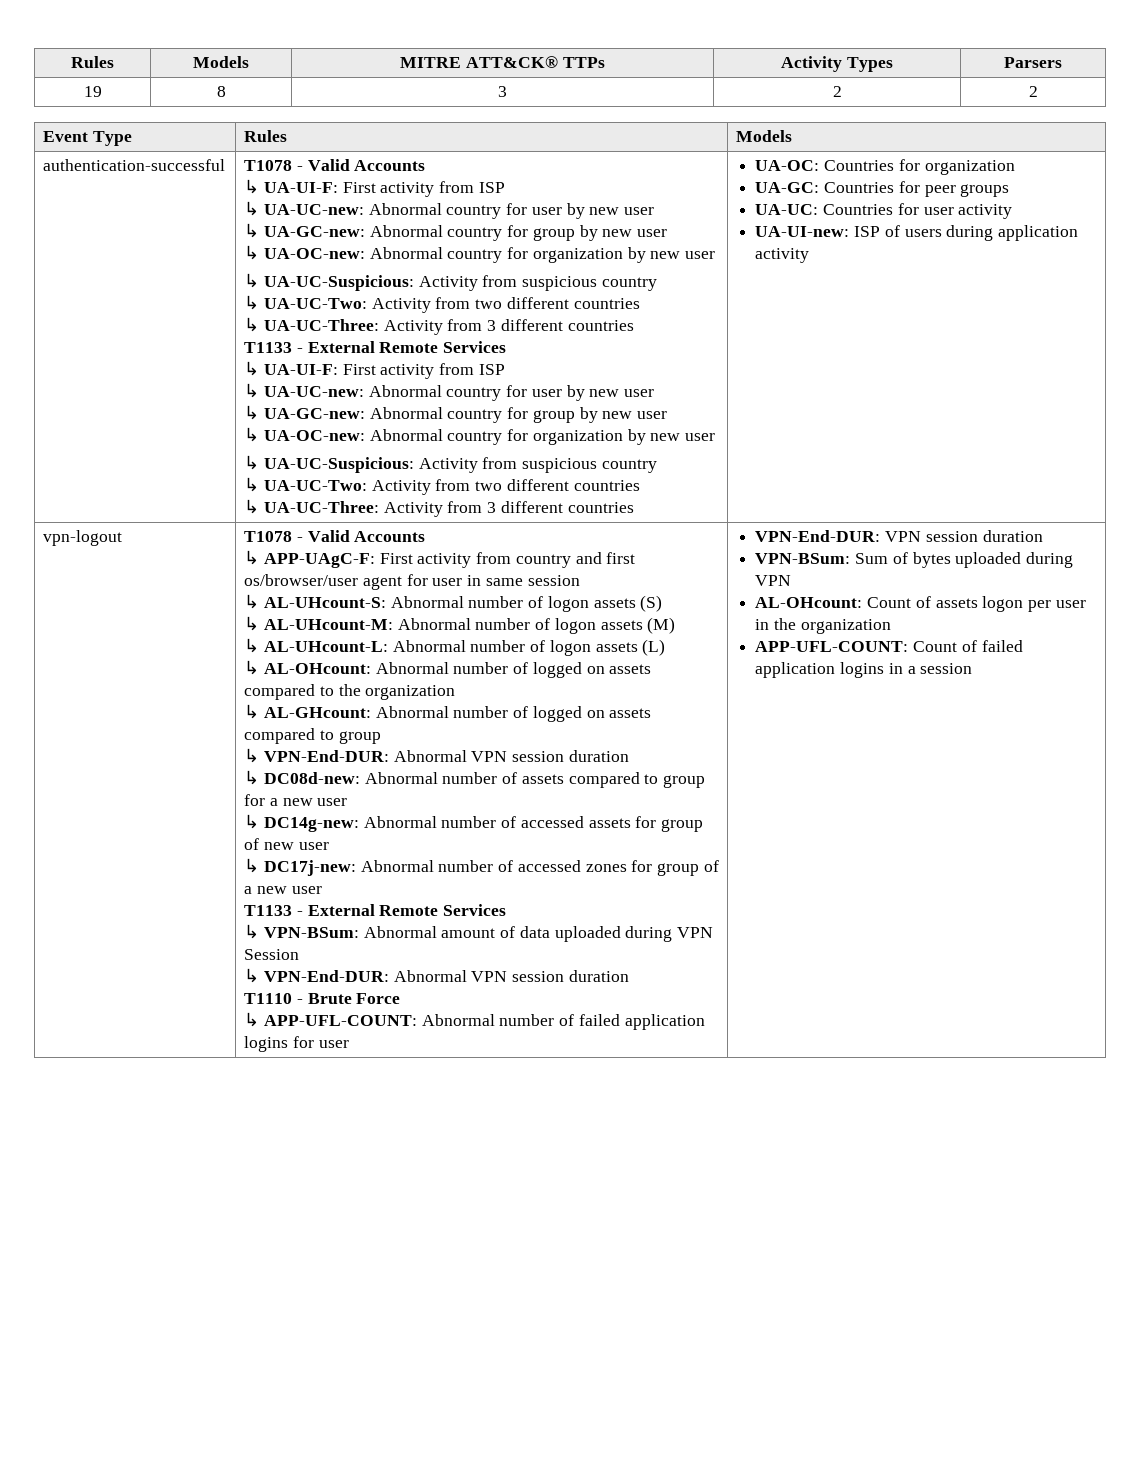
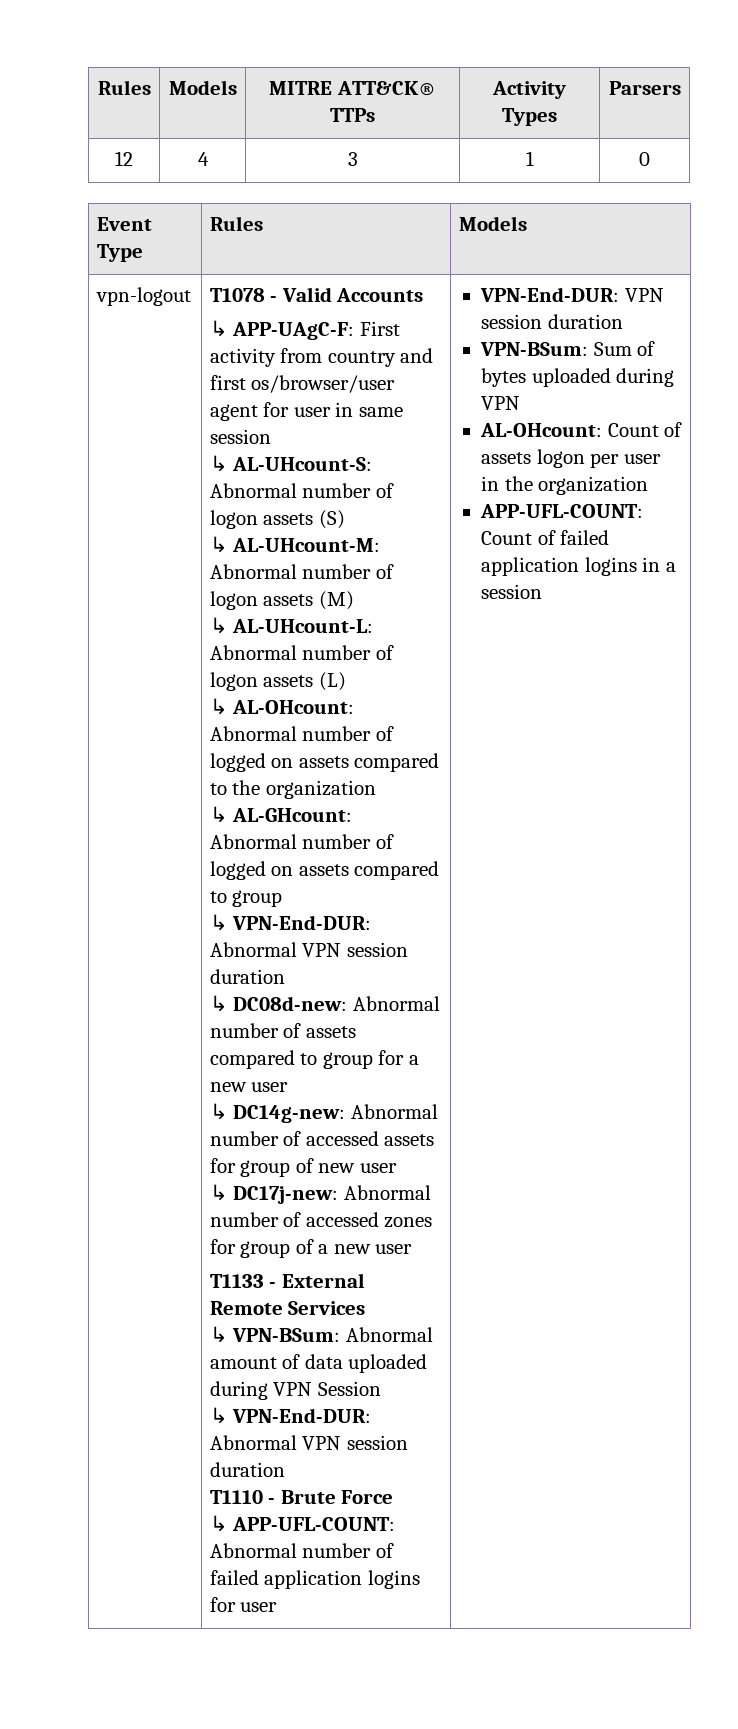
- 19 | 8 | 3 | 2 | 2
+ 12 | 4 | 3 | 1 | 0
- authentication-successful | T1078 - Valid Accounts
- ↳ UA-UI-F: First activity from ISP
- ↳ UA-UC-new: Abnormal country for user by new user
- ↳ UA-GC-new: Abnormal country for group by new user
- ↳ UA-OC-new: Abnormal country for organization by new user
- ↳ UA-UC-Suspicious: Activity from suspicious country
- ↳ UA-UC-Two: Activity from two different countries
- ↳ UA-UC-Three: Activity from 3 different countries
- T1133 - External Remote Services
- ↳ UA-UI-F: First activity from ISP
- ↳ UA-UC-new: Abnormal country for user by new user
- ↳ UA-GC-new: Abnormal country for group by new user
- ↳ UA-OC-new: Abnormal country for organization by new user
- ↳ UA-UC-Suspicious: Activity from suspicious country
- ↳ UA-UC-Two: Activity from two different countries
- ↳ UA-UC-Three: Activity from 3 different countries | UA-OC: Countries for organization
- UA-GC: Countries for peer groups
- UA-UC: Countries for user activity
- UA-UI-new: ISP of users during application activity

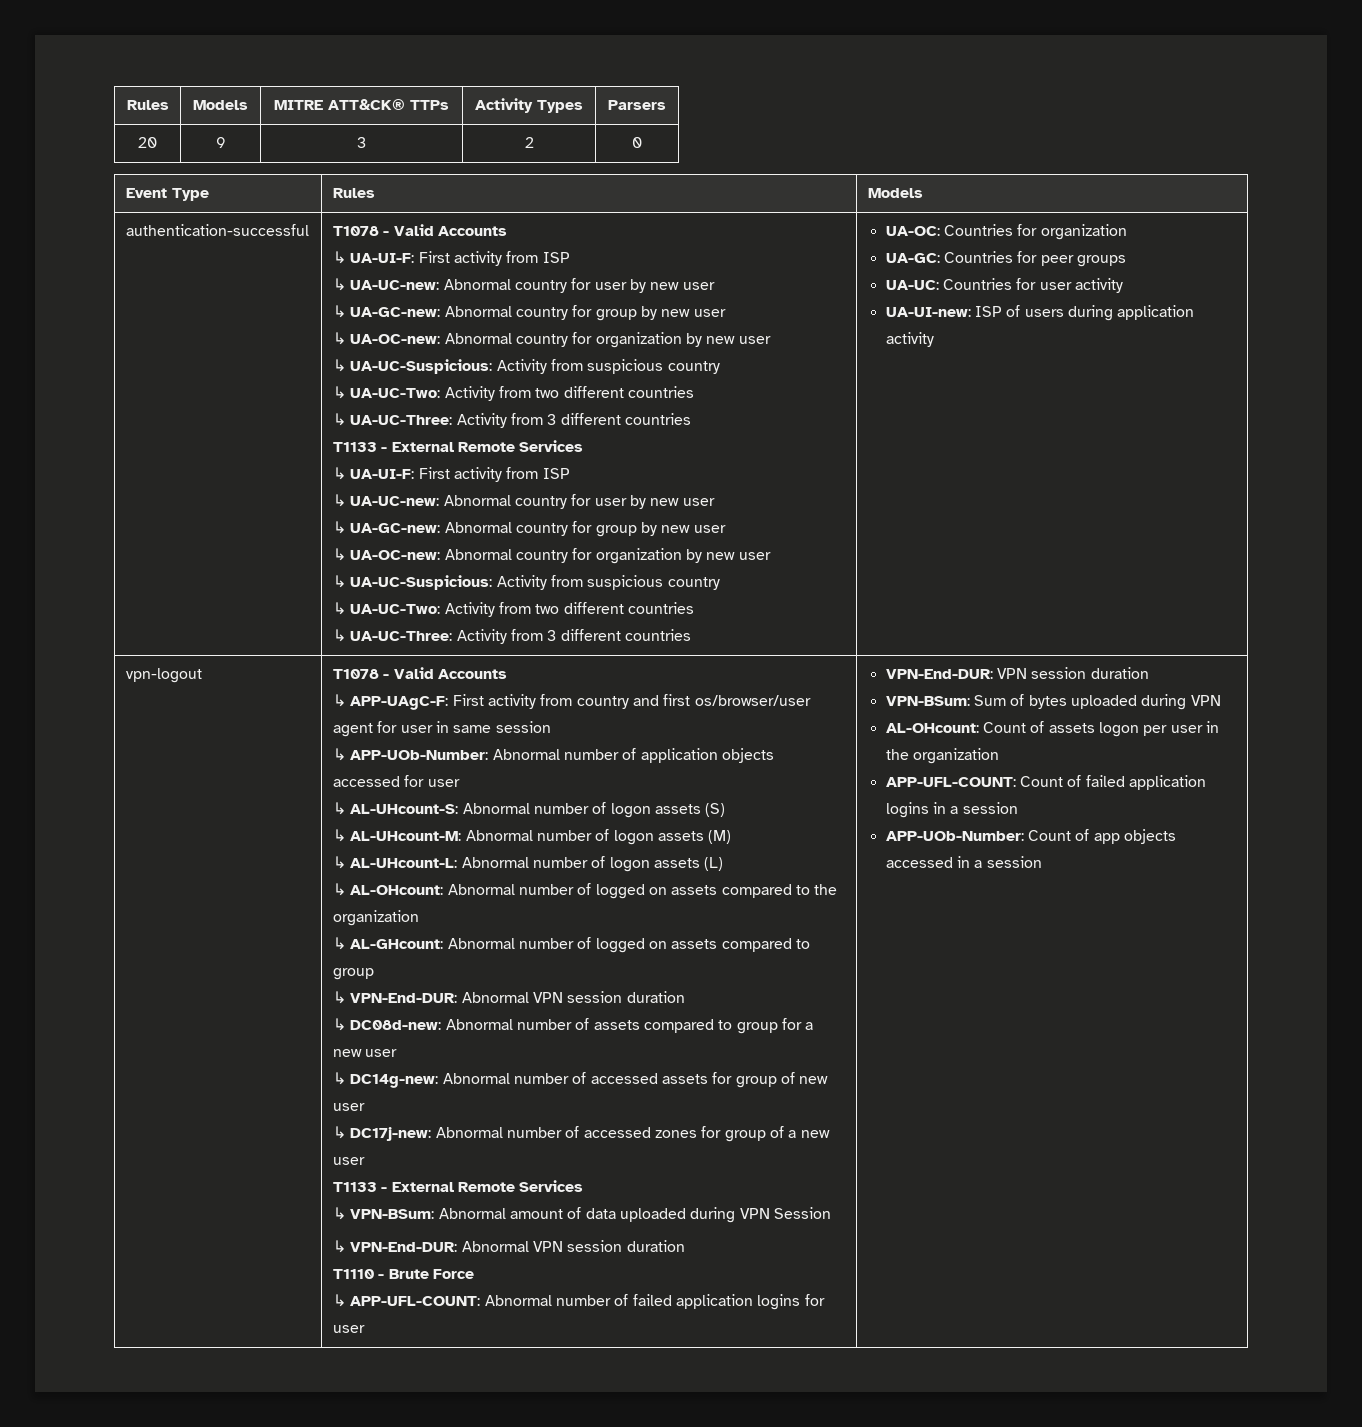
- 12 | 4 | 3 | 1 | 0
+ 20 | 9 | 3 | 2 | 0
+ authentication-successful | T1078 - Valid Accounts
+ ↳ UA-UI-F: First activity from ISP
+ ↳ UA-UC-new: Abnormal country for user by new user
+ ↳ UA-GC-new: Abnormal country for group by new user
+ ↳ UA-OC-new: Abnormal country for organization by new user
+ ↳ UA-UC-Suspicious: Activity from suspicious country
+ ↳ UA-UC-Two: Activity from two different countries
+ ↳ UA-UC-Three: Activity from 3 different countries
+ T1133 - External Remote Services
+ ↳ UA-UI-F: First activity from ISP
+ ↳ UA-UC-new: Abnormal country for user by new user
+ ↳ UA-GC-new: Abnormal country for group by new user
+ ↳ UA-OC-new: Abnormal country for organization by new user
+ ↳ UA-UC-Suspicious: Activity from suspicious country
+ ↳ UA-UC-Two: Activity from two different countries
+ ↳ UA-UC-Three: Activity from 3 different countries | UA-OC: Countries for organization
+ UA-GC: Countries for peer groups
+ UA-UC: Countries for user activity
+ UA-UI-new: ISP of users during application activity
+ ↳ APP-UOb-Number: Abnormal number of application objects accessed for user
+ APP-UOb-Number: Count of app objects accessed in a session

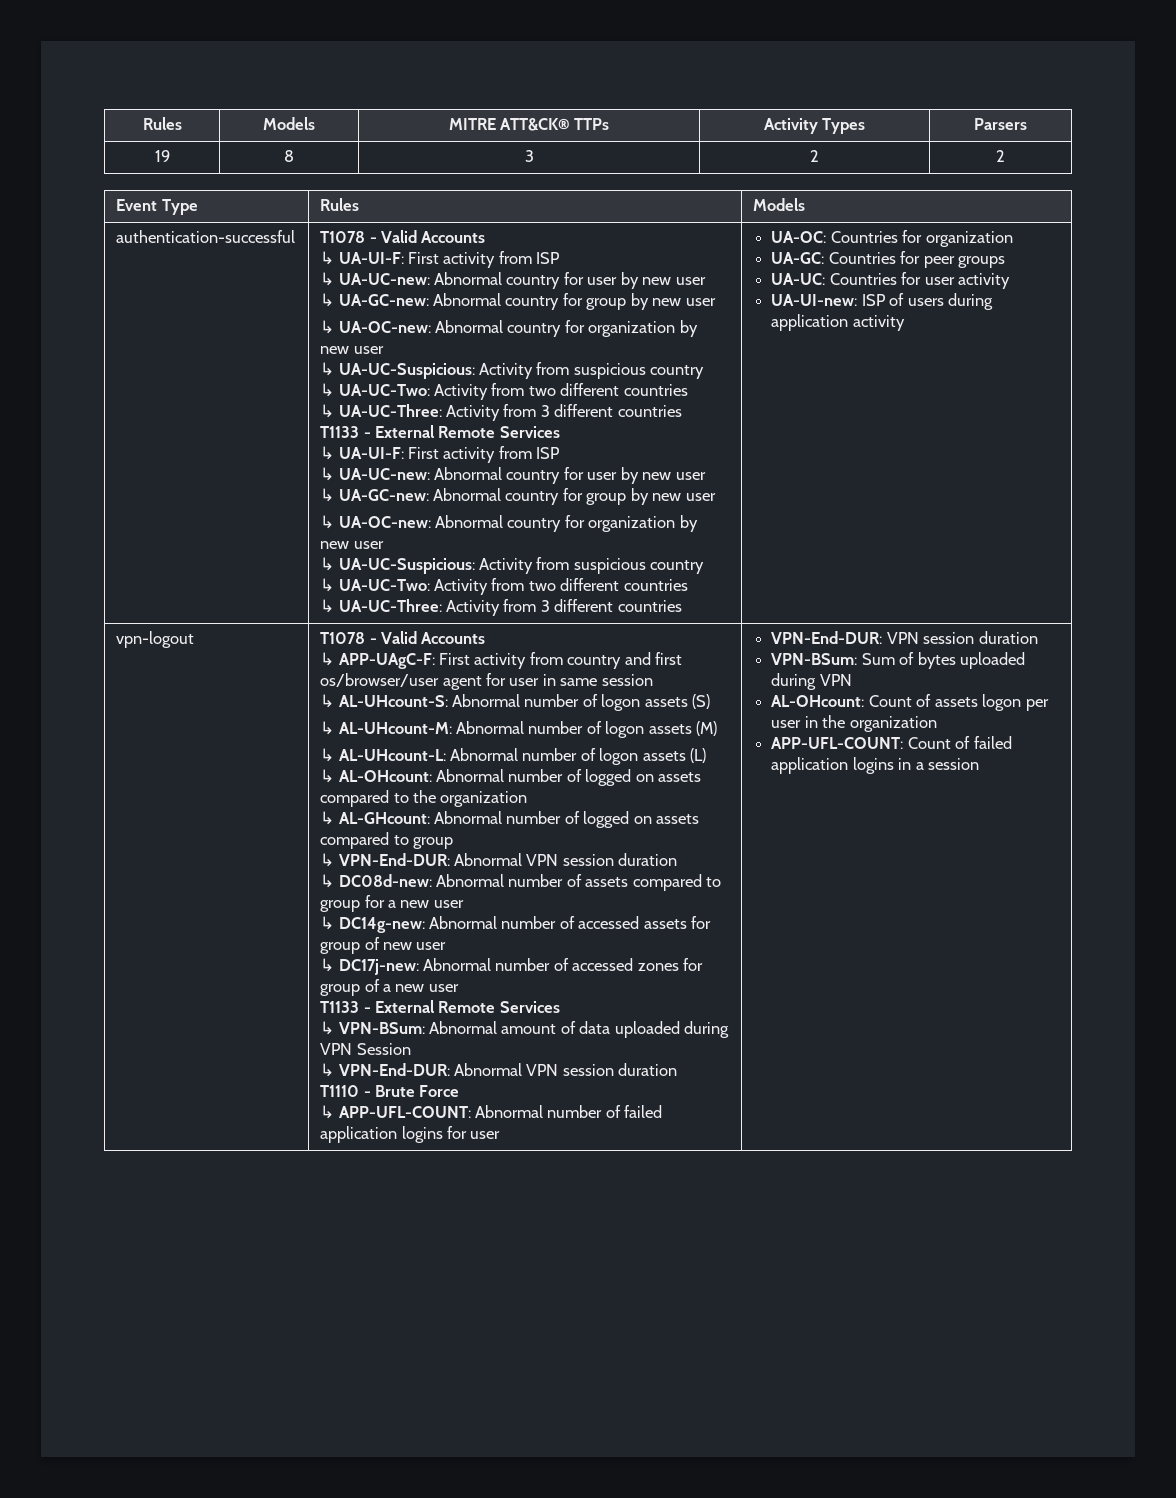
- 20 | 9 | 3 | 2 | 0
+ 19 | 8 | 3 | 2 | 2
- ↳ APP-UOb-Number: Abnormal number of application objects accessed for user
- APP-UOb-Number: Count of app objects accessed in a session

